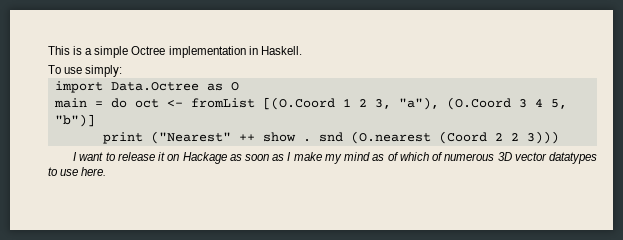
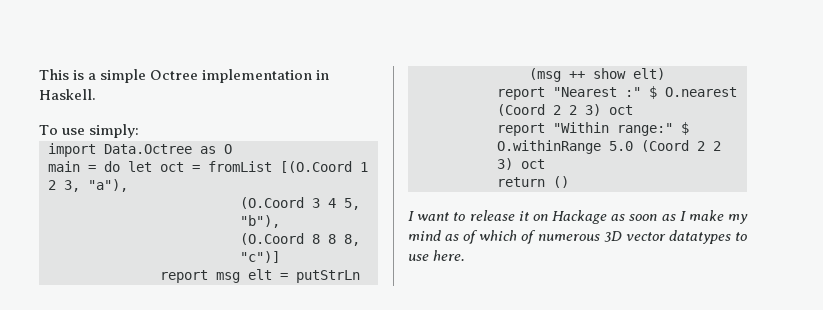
- main = do oct <- fromList [(O.Coord 1 2 3, "a"), (O.Coord 3 4 5, "b")]
- print ("Nearest" ++ show . snd (O.nearest (Coord 2 2 3)))
+ main = do let oct = fromList [(O.Coord 1 2 3, "a"),
+ (O.Coord 3 4 5, "b"),
+ (O.Coord 8 8 8, "c")]
+ report msg elt = putStrLn (msg ++ show elt)
+ report "Nearest :" $ O.nearest (Coord 2 2 3) oct
+ report "Within range:" $ O.withinRange 5.0 (Coord 2 2 3) oct
+ return ()

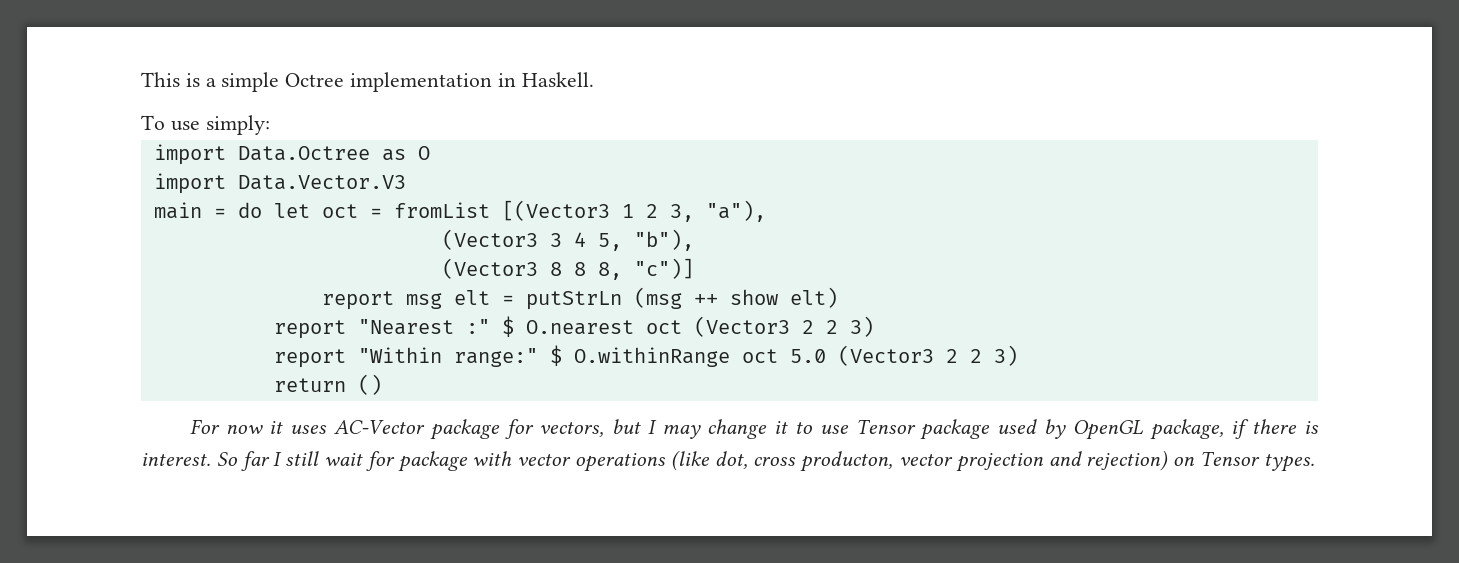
+ import Data.Vector.V3
- main = do let oct = fromList [(O.Coord 1 2 3, "a"),
+ main = do let oct = fromList [(Vector3 1 2 3, "a"),
- (O.Coord 3 4 5, "b"),
+ (Vector3 3 4 5, "b"),
- (O.Coord 8 8 8, "c")]
+ (Vector3 8 8 8, "c")]
- report "Nearest :" $ O.nearest (Coord 2 2 3) oct
+ report "Nearest :" $ O.nearest oct (Vector3 2 2 3)
- report "Within range:" $ O.withinRange 5.0 (Coord 2 2 3) oct
+ report "Within range:" $ O.withinRange oct 5.0 (Vector3 2 2 3)
- I want to release it on Hackage as soon as I make my mind as of which of numerous 3D vector datatypes to use here.
+ For now it uses AC-Vector package for vectors, but I may change it to use Tensor package used by OpenGL package, if there is interest. So far I still wait for package with vector operations (like dot, cross producton, vector projection and rejection) on Tensor types.

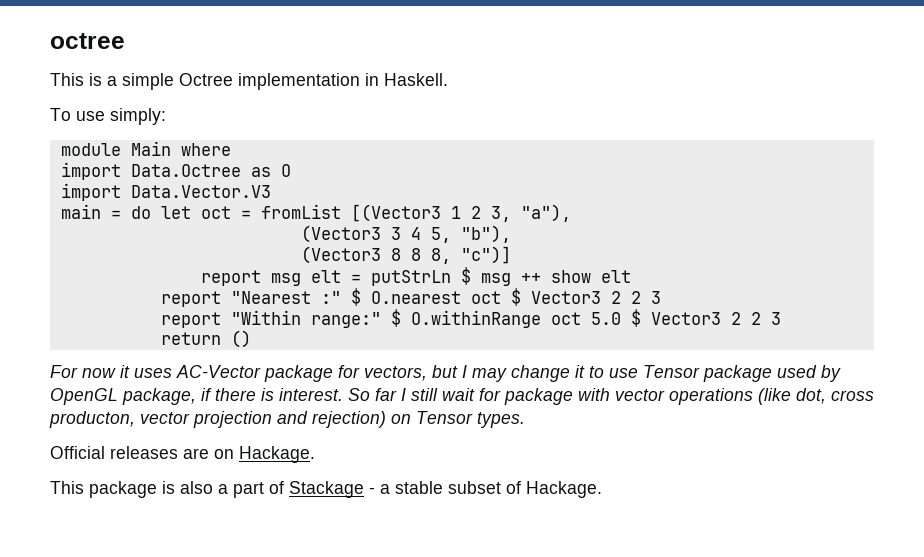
+ octree
+ module Main where
- report msg elt = putStrLn (msg ++ show elt)
+ report msg elt = putStrLn $ msg ++ show elt
- report "Nearest :" $ O.nearest oct (Vector3 2 2 3)
+ report "Nearest :" $ O.nearest oct $ Vector3 2 2 3
- report "Within range:" $ O.withinRange oct 5.0 (Vector3 2 2 3)
+ report "Within range:" $ O.withinRange oct 5.0 $ Vector3 2 2 3
+ Official releases are on Hackage.
+ This package is also a part of Stackage - a stable subset of Hackage.

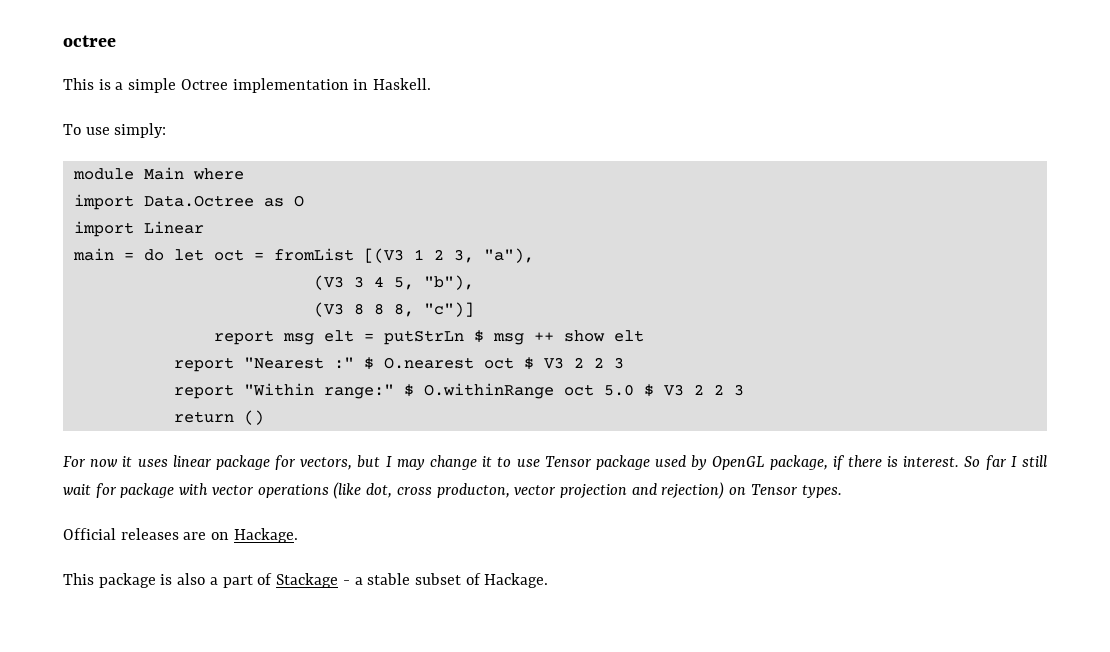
- import Data.Vector.V3
+ import Linear
- main = do let oct = fromList [(Vector3 1 2 3, "a"),
+ main = do let oct = fromList [(V3 1 2 3, "a"),
- (Vector3 3 4 5, "b"),
+ (V3 3 4 5, "b"),
- (Vector3 8 8 8, "c")]
+ (V3 8 8 8, "c")]
- report "Nearest :" $ O.nearest oct $ Vector3 2 2 3
+ report "Nearest :" $ O.nearest oct $ V3 2 2 3
- report "Within range:" $ O.withinRange oct 5.0 $ Vector3 2 2 3
+ report "Within range:" $ O.withinRange oct 5.0 $ V3 2 2 3
- For now it uses AC-Vector package for vectors, but I may change it to use Tensor package used by OpenGL package, if there is interest.
+ For now it uses linear package for vectors, but I may change it to use Tensor package used by OpenGL package, if there is interest.

